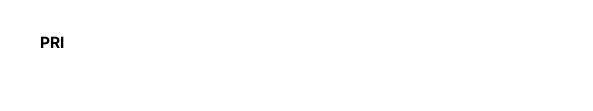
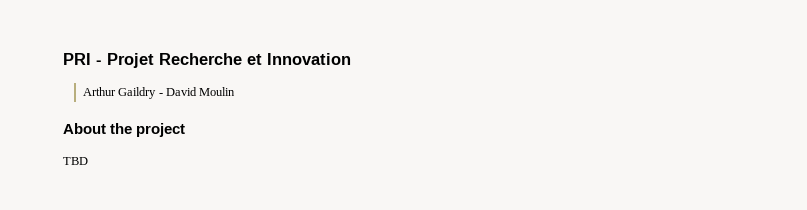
- PRI
+ PRI - Projet Recherche et Innovation
+ Arthur Gaildry - David Moulin
+ About the project
+ TBD

